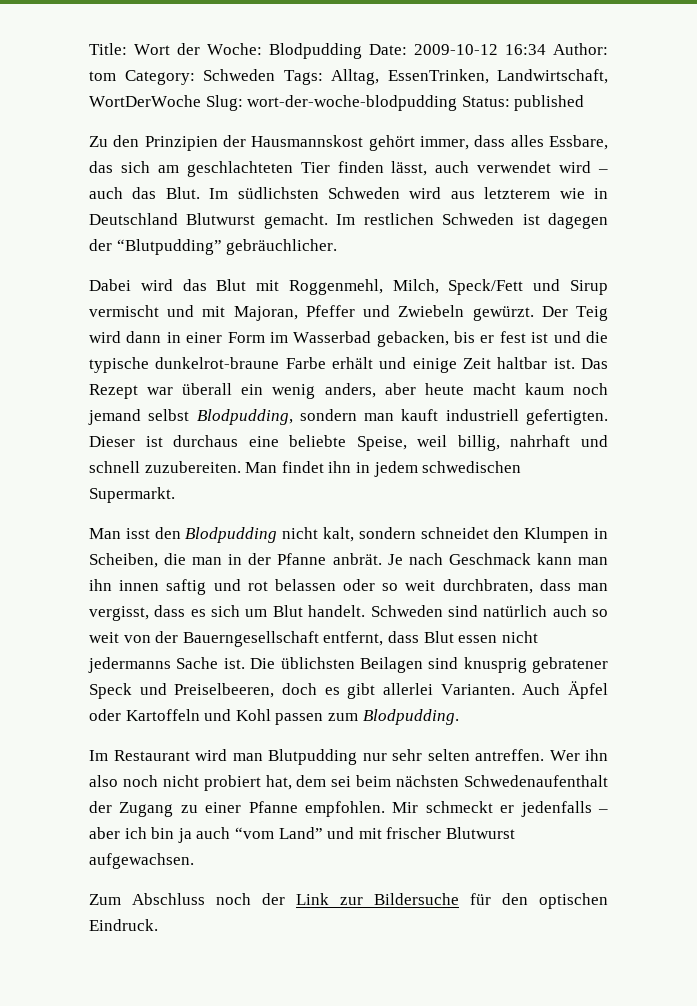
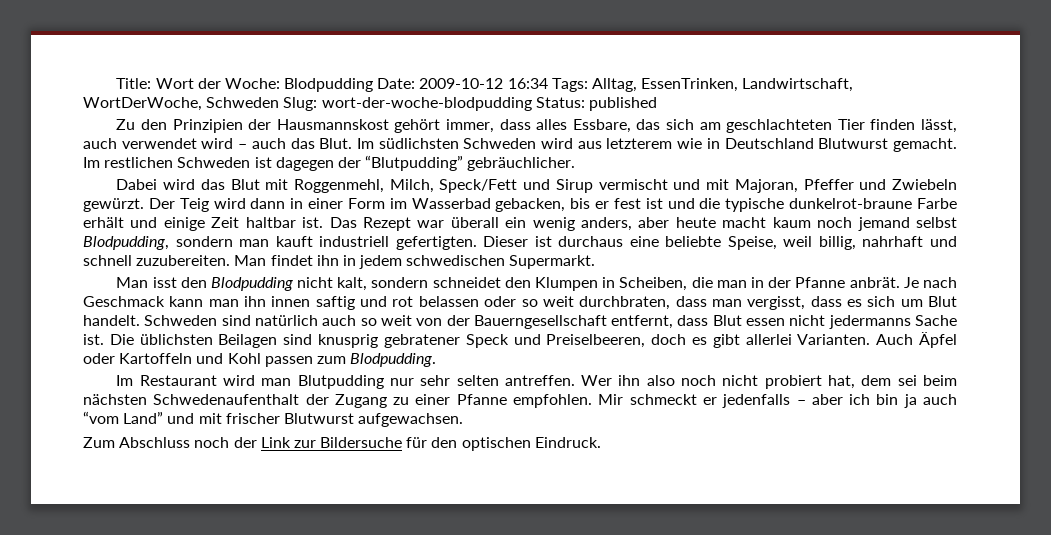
- Title: Wort der Woche: Blodpudding Date: 2009-10-12 16:34 Author: tom Category: Schweden Tags: Alltag, EssenTrinken, Landwirtschaft, WortDerWoche Slug: wort-der-woche-blodpudding Status: published
+ Title: Wort der Woche: Blodpudding Date: 2009-10-12 16:34 Tags: Alltag, EssenTrinken, Landwirtschaft, WortDerWoche, Schweden Slug: wort-der-woche-blodpudding Status: published

